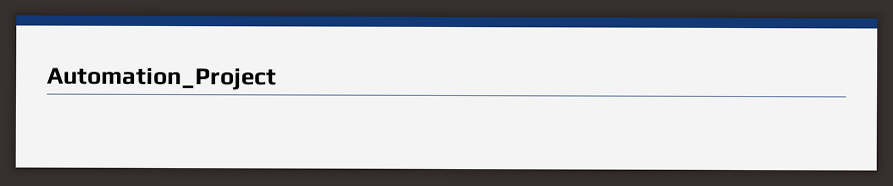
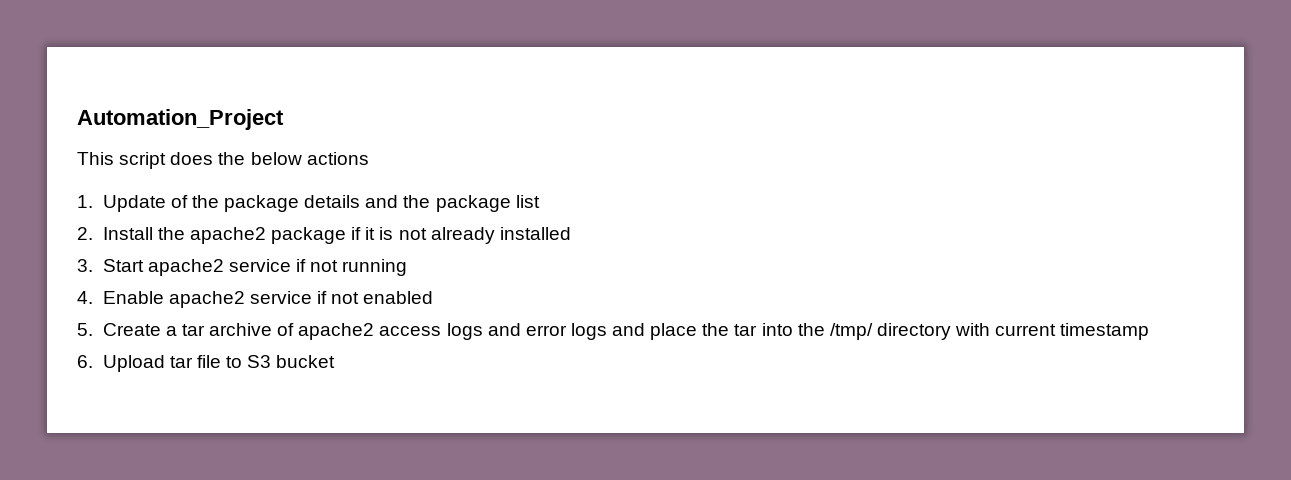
+ This script does the below actions
+ 1. Update of the package details and the package list
+ 2. Install the apache2 package if it is not already installed
+ 3. Start apache2 service if not running
+ 4. Enable apache2 service if not enabled
+ 5. Create a tar archive of apache2 access logs and error logs and place the tar into the /tmp/ directory with current timestamp
+ 6. Upload tar file to S3 bucket

